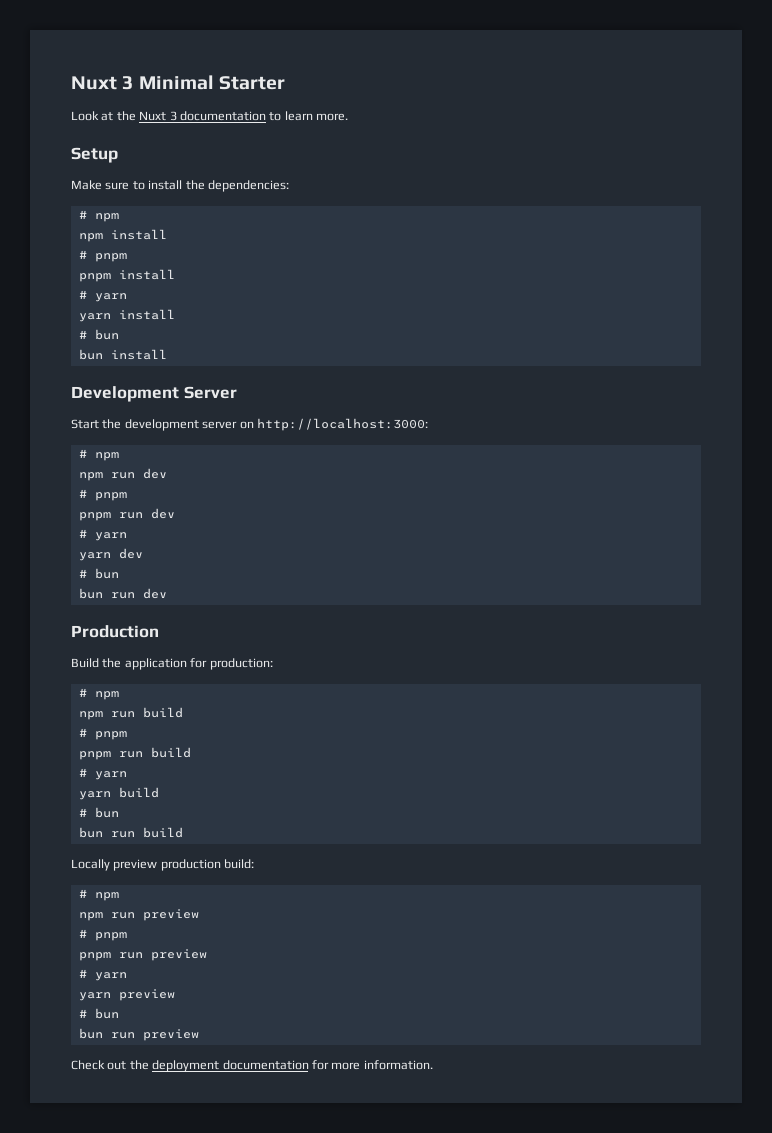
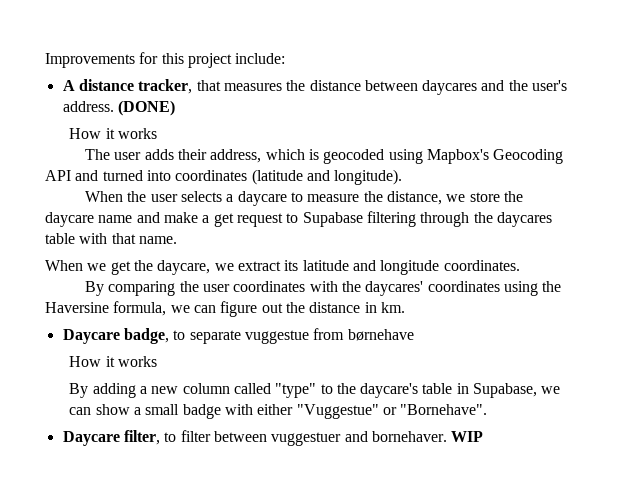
- Nuxt 3 Minimal Starter
- Look at the Nuxt 3 documentation to learn more.
- Setup
- Make sure to install the dependencies:
- # npm
- npm install
- # pnpm
- pnpm install
- # yarn
- yarn install
- # bun
- bun install
- Development Server
- Start the development server on http://localhost:3000:
- # npm
- npm run dev
- # pnpm
- pnpm run dev
- # yarn
- yarn dev
- # bun
- bun run dev
- Production
- Build the application for production:
- # npm
- npm run build
- # pnpm
- pnpm run build
- # yarn
- yarn build
- # bun
- bun run build
- Locally preview production build:
- # npm
- npm run preview
- # pnpm
- pnpm run preview
- # yarn
- yarn preview
- # bun
- bun run preview
- Check out the deployment documentation for more information.
+ Improvements for this project include:
+ A distance tracker, that measures the distance between daycares and the user's address. (DONE)
+ How it works
+ The user adds their address, which is geocoded using Mapbox's Geocoding API and turned into coordinates (latitude and longitude).
+ When the user selects a daycare to measure the distance, we store the daycare name and make a get request to Supabase filtering through the daycares table with that name.
+ When we get the daycare, we extract its latitude and longitude coordinates.
+ By comparing the user coordinates with the daycares' coordinates using the Haversine formula, we can figure out the distance in km.
+ Daycare badge, to separate vuggestue from børnehave
+ How it works
+ By adding a new column called "type" to the daycare's table in Supabase, we can show a small badge with either "Vuggestue" or "Bornehave".
+ Daycare filter, to filter between vuggestuer and bornehaver. WIP

